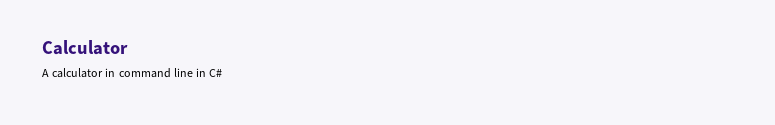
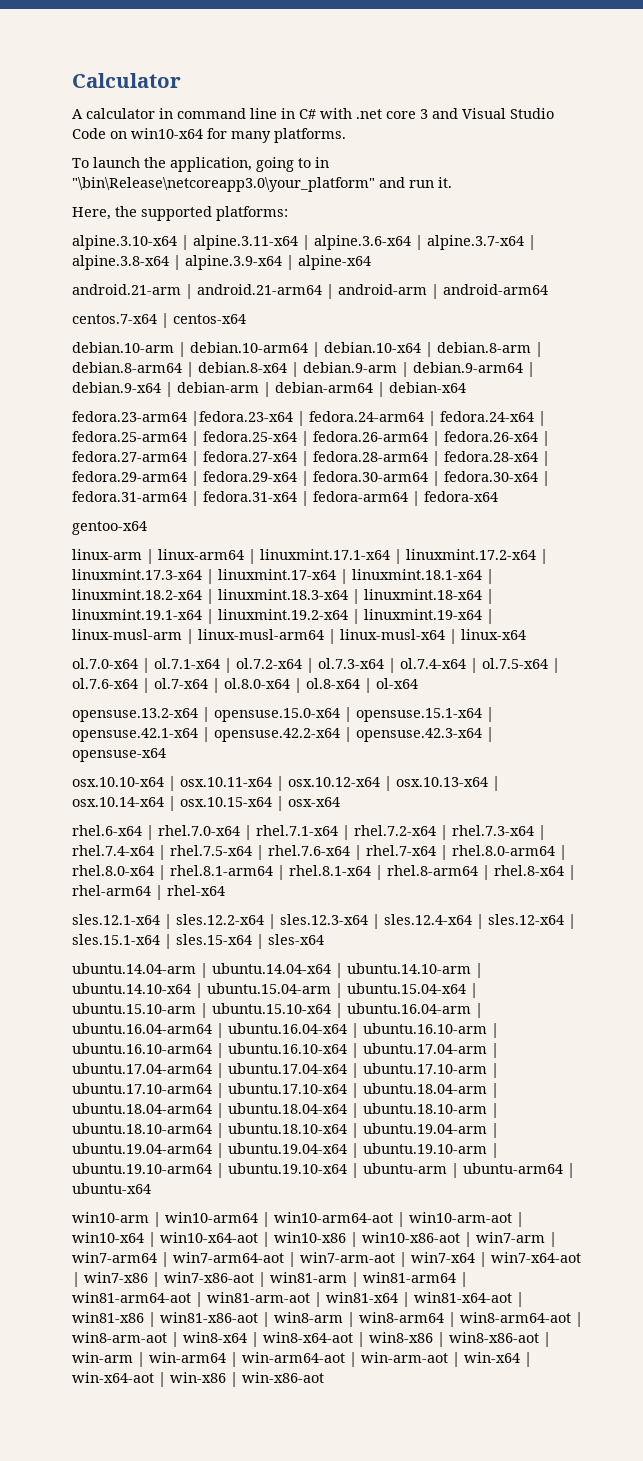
- A calculator in command line in C#
+ A calculator in command line in C# with .net core 3 and Visual Studio Code on win10-x64 for many platforms.
+ To launch the application, going to in "\bin\Release\netcoreapp3.0\your_platform" and run it.
+ Here, the supported platforms:
+ alpine.3.10-x64 | alpine.3.11-x64 | alpine.3.6-x64 | alpine.3.7-x64 | alpine.3.8-x64 | alpine.3.9-x64 | alpine-x64
+ android.21-arm | android.21-arm64 | android-arm | android-arm64
+ centos.7-x64 | centos-x64
+ debian.10-arm | debian.10-arm64 | debian.10-x64 | debian.8-arm | debian.8-arm64 | debian.8-x64 | debian.9-arm | debian.9-arm64 | debian.9-x64 | debian-arm | debian-arm64 | debian-x64
+ fedora.23-arm64 |fedora.23-x64 | fedora.24-arm64 | fedora.24-x64 | fedora.25-arm64 | fedora.25-x64 | fedora.26-arm64 | fedora.26-x64 | fedora.27-arm64 | fedora.27-x64 | fedora.28-arm64 | fedora.28-x64 | fedora.29-arm64 | fedora.29-x64 | fedora.30-arm64 | fedora.30-x64 | fedora.31-arm64 | fedora.31-x64 | fedora-arm64 | fedora-x64
+ gentoo-x64
+ linux-arm | linux-arm64 | linuxmint.17.1-x64 | linuxmint.17.2-x64 | linuxmint.17.3-x64 | linuxmint.17-x64 | linuxmint.18.1-x64 | linuxmint.18.2-x64 | linuxmint.18.3-x64 | linuxmint.18-x64 | linuxmint.19.1-x64 | linuxmint.19.2-x64 | linuxmint.19-x64 | linux-musl-arm | linux-musl-arm64 | linux-musl-x64 | linux-x64
+ ol.7.0-x64 | ol.7.1-x64 | ol.7.2-x64 | ol.7.3-x64 | ol.7.4-x64 | ol.7.5-x64 | ol.7.6-x64 | ol.7-x64 | ol.8.0-x64 | ol.8-x64 | ol-x64
+ opensuse.13.2-x64 | opensuse.15.0-x64 | opensuse.15.1-x64 | opensuse.42.1-x64 | opensuse.42.2-x64 | opensuse.42.3-x64 | opensuse-x64
+ osx.10.10-x64 | osx.10.11-x64 | osx.10.12-x64 | osx.10.13-x64 | osx.10.14-x64 | osx.10.15-x64 | osx-x64
+ rhel.6-x64 | rhel.7.0-x64 | rhel.7.1-x64 | rhel.7.2-x64 | rhel.7.3-x64 | rhel.7.4-x64 | rhel.7.5-x64 | rhel.7.6-x64 | rhel.7-x64 | rhel.8.0-arm64 | rhel.8.0-x64 | rhel.8.1-arm64 | rhel.8.1-x64 | rhel.8-arm64 | rhel.8-x64 | rhel-arm64 | rhel-x64
+ sles.12.1-x64 | sles.12.2-x64 | sles.12.3-x64 | sles.12.4-x64 | sles.12-x64 | sles.15.1-x64 | sles.15-x64 | sles-x64
+ ubuntu.14.04-arm | ubuntu.14.04-x64 | ubuntu.14.10-arm | ubuntu.14.10-x64 | ubuntu.15.04-arm | ubuntu.15.04-x64 | ubuntu.15.10-arm | ubuntu.15.10-x64 | ubuntu.16.04-arm | ubuntu.16.04-arm64 | ubuntu.16.04-x64 | ubuntu.16.10-arm | ubuntu.16.10-arm64 | ubuntu.16.10-x64 | ubuntu.17.04-arm | ubuntu.17.04-arm64 | ubuntu.17.04-x64 | ubuntu.17.10-arm | ubuntu.17.10-arm64 | ubuntu.17.10-x64 | ubuntu.18.04-arm | ubuntu.18.04-arm64 | ubuntu.18.04-x64 | ubuntu.18.10-arm | ubuntu.18.10-arm64 | ubuntu.18.10-x64 | ubuntu.19.04-arm | ubuntu.19.04-arm64 | ubuntu.19.04-x64 | ubuntu.19.10-arm | ubuntu.19.10-arm64 | ubuntu.19.10-x64 | ubuntu-arm | ubuntu-arm64 | ubuntu-x64
+ win10-arm | win10-arm64 | win10-arm64-aot | win10-arm-aot | win10-x64 | win10-x64-aot | win10-x86 | win10-x86-aot | win7-arm | win7-arm64 | win7-arm64-aot | win7-arm-aot | win7-x64 | win7-x64-aot | win7-x86 | win7-x86-aot | win81-arm | win81-arm64 | win81-arm64-aot | win81-arm-aot | win81-x64 | win81-x64-aot | win81-x86 | win81-x86-aot | win8-arm | win8-arm64 | win8-arm64-aot | win8-arm-aot | win8-x64 | win8-x64-aot | win8-x86 | win8-x86-aot | win-arm | win-arm64 | win-arm64-aot | win-arm-aot | win-x64 | win-x64-aot | win-x86 | win-x86-aot

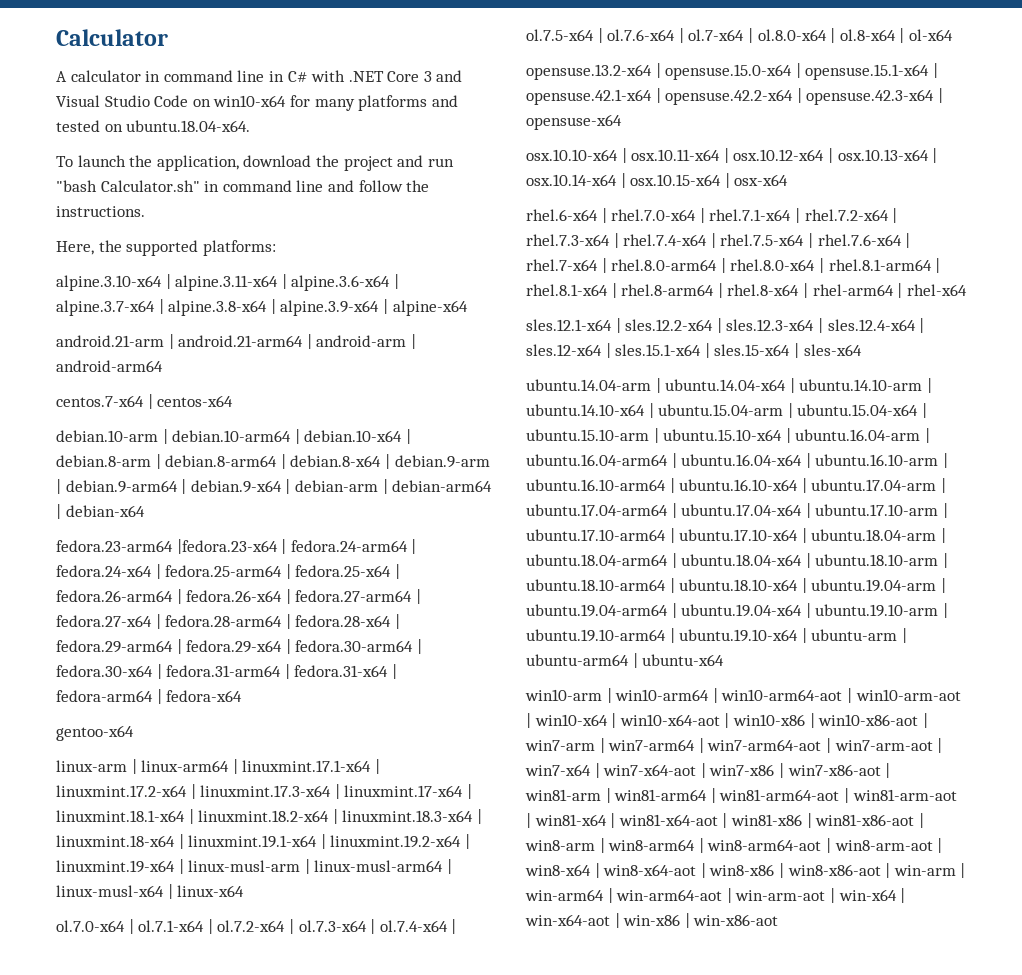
- A calculator in command line in C# with .net core 3 and Visual Studio Code on win10-x64 for many platforms.
+ A calculator in command line in C# with .NET Core 3 and Visual Studio Code on win10-x64 for many platforms and tested on ubuntu.18.04-x64.
- To launch the application, going to in "\bin\Release\netcoreapp3.0\your_platform" and run it.
+ To launch the application, download the project and run "bash Calculator.sh" in command line and follow the instructions.

